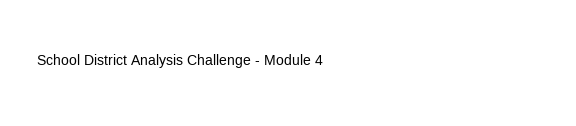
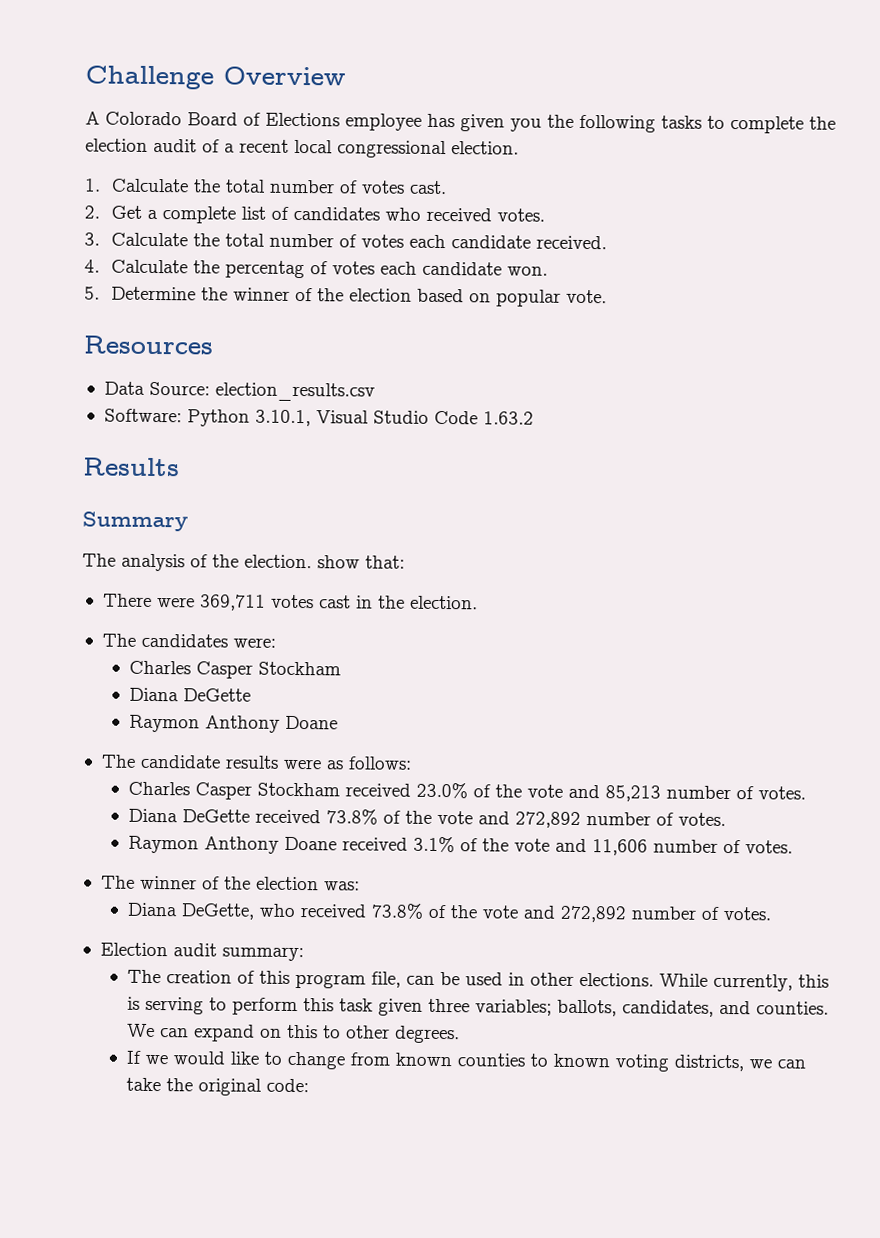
- School District Analysis Challenge - Module 4
+ Challenge Overview
+ A Colorado Board of Elections employee has given you the following tasks to complete the election audit of a recent local congressional election.
+ 1. Calculate the total number of votes cast.
+ 2. Get a complete list of candidates who received votes.
+ 3. Calculate the total number of votes each candidate received.
+ 4. Calculate the percentag of votes each candidate won.
+ 5. Determine the winner of the election based on popular vote.
+ Resources
+ Data Source: election_results.csv
+ Software: Python 3.10.1, Visual Studio Code 1.63.2
+ Results
+ Summary
+ The analysis of the election. show that:
+ There were 369,711 votes cast in the election.
+ The candidates were:
+ Charles Casper Stockham
+ Diana DeGette
+ Raymon Anthony Doane
+ The candidate results were as follows:
+ Charles Casper Stockham received 23.0% of the vote and 85,213 number of votes.
+ Diana DeGette received 73.8% of the vote and 272,892 number of votes.
+ Raymon Anthony Doane received 3.1% of the vote and 11,606 number of votes.
+ The winner of the election was:
+ Diana DeGette, who received 73.8% of the vote and 272,892 number of votes.
+ Election audit summary:
+ The creation of this program file, can be used in other elections. While currently, this is serving to perform this task given three variables; ballots, candidates, and counties. We can expand on this to other degrees.
+ If we would like to change from known counties to known voting districts, we can take the original code:

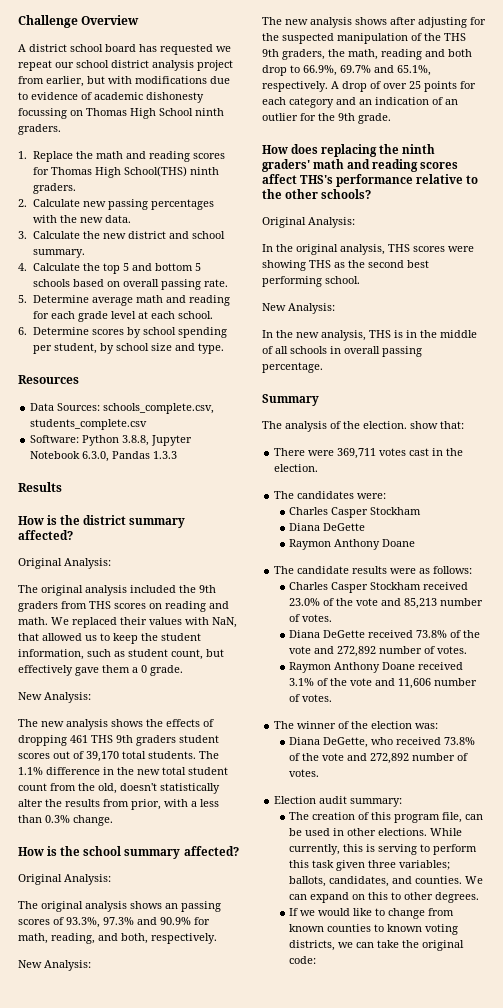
- A Colorado Board of Elections employee has given you the following tasks to complete the election audit of a recent local congressional election.
- 1. Calculate the total number of votes cast.
- 2. Get a complete list of candidates who received votes.
- 3. Calculate the total number of votes each candidate received.
- 4. Calculate the percentag of votes each candidate won.
- 5. Determine the winner of the election based on popular vote.
+ A district school board has requested we repeat our school district analysis project from earlier, but with modifications due to evidence of academic dishonesty focussing on Thomas High School ninth graders.
+ 1. Replace the math and reading scores for Thomas High School(THS) ninth graders.
+ 2. Calculate new passing percentages with the new data.
+ 3. Calculate the new district and school summary.
+ 4. Calculate the top 5 and bottom 5 schools based on overall passing rate.
+ 5. Determine average math and reading for each grade level at each school.
+ 6. Determine scores by school spending per student, by school size and type.
- Data Source: election_results.csv
+ Data Sources: schools_complete.csv, students_complete.csv
- Software: Python 3.10.1, Visual Studio Code 1.63.2
+ Software: Python 3.8.8, Jupyter Notebook 6.3.0, Pandas 1.3.3
  Results
+ How is the district summary affected?
+ Original Analysis:
+ The original analysis included the 9th graders from THS scores on reading and math. We replaced their values with NaN, that allowed us to keep the student information, such as student count, but effectively gave them a 0 grade.
+ New Analysis:
+ The new analysis shows the effects of dropping 461 THS 9th graders student scores out of 39,170 total students. The 1.1% difference in the new total student count from the old, doesn't statistically alter the results from prior, with a less than 0.3% change.
+ How is the school summary affected?
+ Original Analysis:
+ The original analysis shows an passing scores of 93.3%, 97.3% and 90.9% for math, reading, and both, respectively.
+ New Analysis:
+ The new analysis shows after adjusting for the suspected manipulation of the THS 9th graders, the math, reading and both drop to 66.9%, 69.7% and 65.1%, respectively. A drop of over 25 points for each category and an indication of an outlier for the 9th grade.
+ How does replacing the ninth graders' math and reading scores affect THS's performance relative to the other schools?
+ Original Analysis:
+ In the original analysis, THS scores were showing THS as the second best performing school.
+ New Analysis:
+ In the new analysis, THS is in the middle of all schools in overall passing percentage.

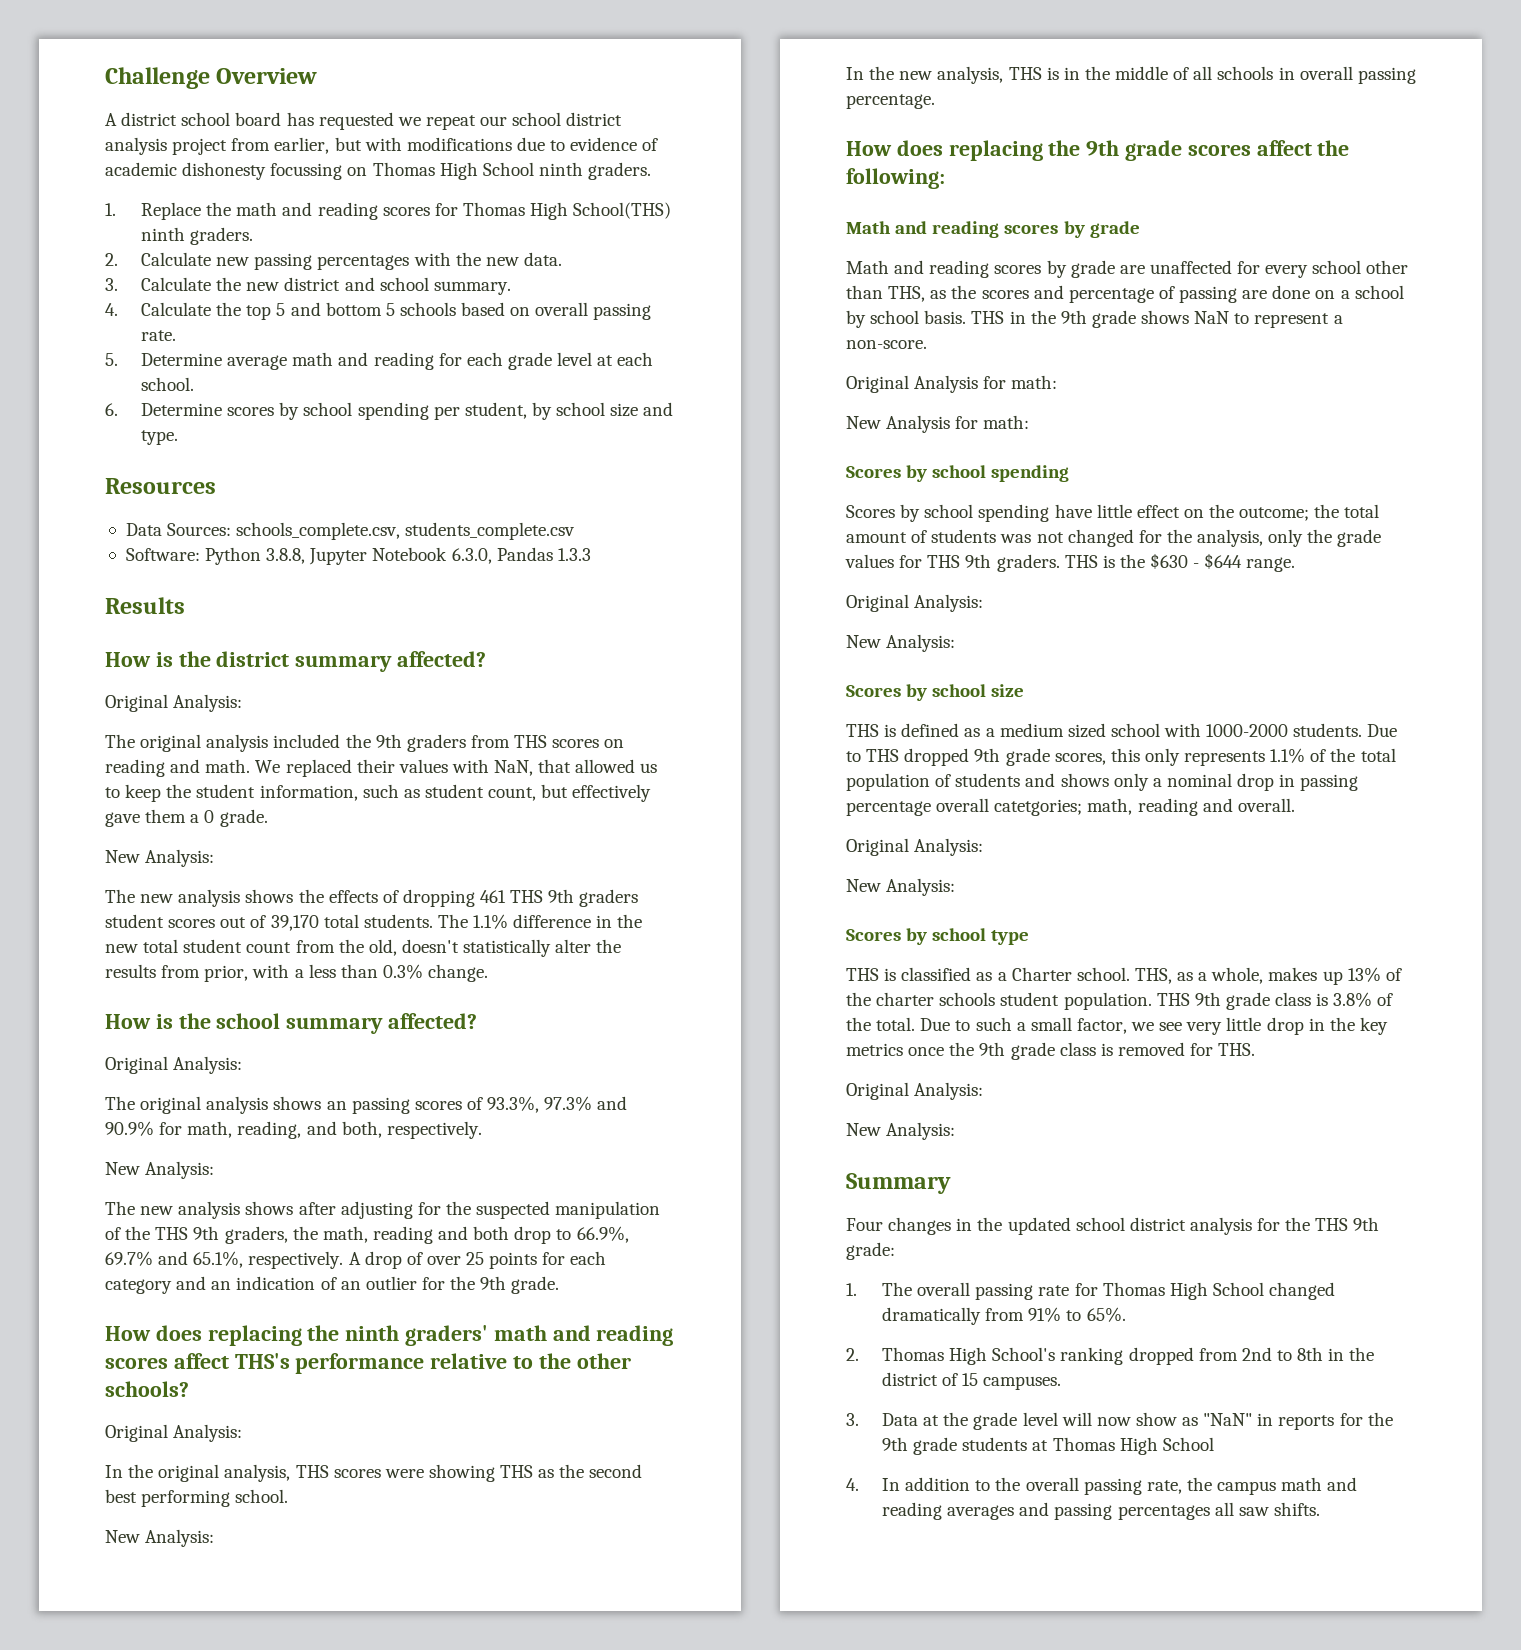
+ How does replacing the 9th grade scores affect the following:
+ Math and reading scores by grade
+ Math and reading scores by grade are unaffected for every school other than THS, as the scores and percentage of passing are done on a school by school basis. THS in the 9th grade shows NaN to represent a non-score.
+ Original Analysis for math:
+ New Analysis for math:
+ Scores by school spending
+ Scores by school spending have little effect on the outcome; the total amount of students was not changed for the analysis, only the grade values for THS 9th graders. THS is the $630 - $644 range.
+ Original Analysis:
+ New Analysis:
+ Scores by school size
+ THS is defined as a medium sized school with 1000-2000 students. Due to THS dropped 9th grade scores, this only represents 1.1% of the total population of students and shows only a nominal drop in passing percentage overall catetgories; math, reading and overall.
+ Original Analysis:
+ New Analysis:
+ Scores by school type
+ THS is classified as a Charter school. THS, as a whole, makes up 13% of the charter schools student population. THS 9th grade class is 3.8% of the total. Due to such a small factor, we see very little drop in the key metrics once the 9th grade class is removed for THS.
+ Original Analysis:
+ New Analysis:
  Summary
- The analysis of the election. show that:
- There were 369,711 votes cast in the election.
- The candidates were:
- Charles Casper Stockham
- Diana DeGette
- Raymon Anthony Doane
- The candidate results were as follows:
- Charles Casper Stockham received 23.0% of the vote and 85,213 number of votes.
- Diana DeGette received 73.8% of the vote and 272,892 number of votes.
- Raymon Anthony Doane received 3.1% of the vote and 11,606 number of votes.
- The winner of the election was:
- Diana DeGette, who received 73.8% of the vote and 272,892 number of votes.
- Election audit summary:
- The creation of this program file, can be used in other elections. While currently, this is serving to perform this task given three variables; ballots, candidates, and counties. We can expand on this to other degrees.
- If we would like to change from known counties to known voting districts, we can take the original code:
+ Four changes in the updated school district analysis for the THS 9th grade:
+ 1. The overall passing rate for Thomas High School changed dramatically from 91% to 65%.
+ 2. Thomas High School's ranking dropped from 2nd to 8th in the district of 15 campuses.
+ 3. Data at the grade level will now show as "NaN" in reports for the 9th grade students at Thomas High School
+ 4. In addition to the overall passing rate, the campus math and reading averages and passing percentages all saw shifts.

